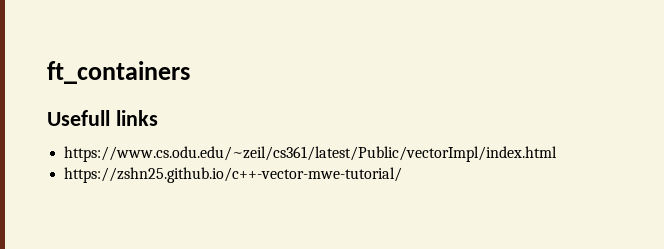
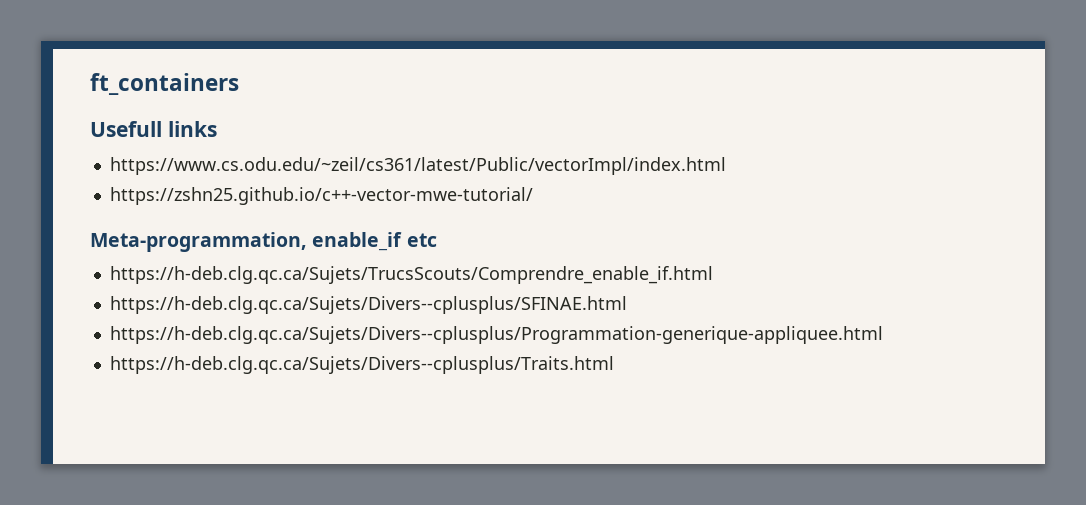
+ Meta-programmation, enable_if etc
+ https://h-deb.clg.qc.ca/Sujets/TrucsScouts/Comprendre_enable_if.html
+ https://h-deb.clg.qc.ca/Sujets/Divers--cplusplus/SFINAE.html
+ https://h-deb.clg.qc.ca/Sujets/Divers--cplusplus/Programmation-generique-appliquee.html
+ https://h-deb.clg.qc.ca/Sujets/Divers--cplusplus/Traits.html

